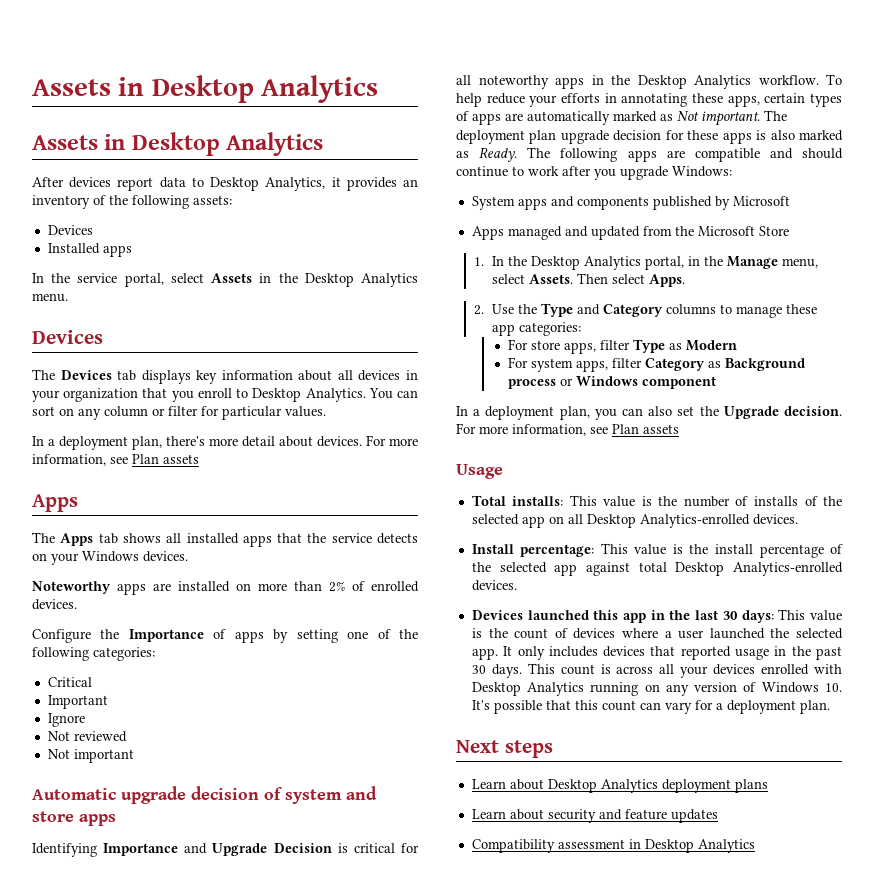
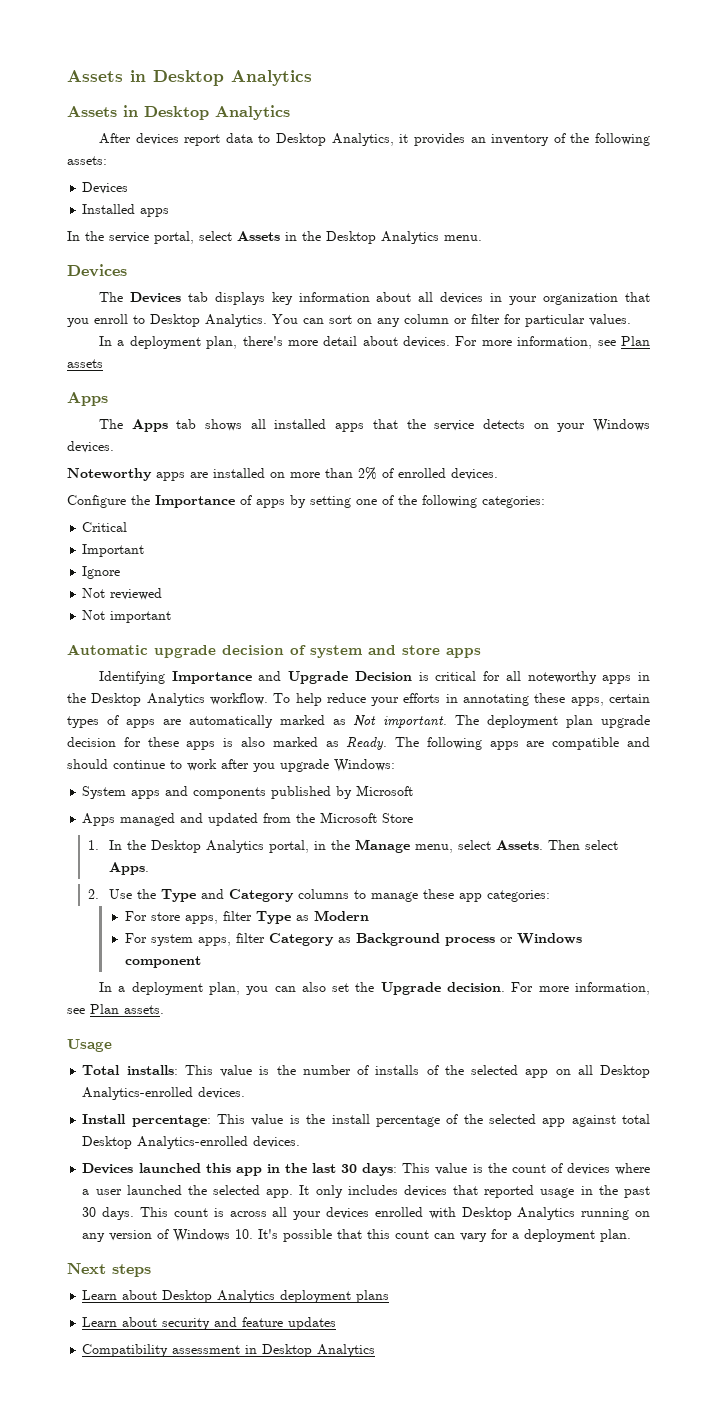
- In a deployment plan, you can also set the Upgrade decision. For more information, see Plan assets
+ In a deployment plan, you can also set the Upgrade decision. For more information, see Plan assets.

